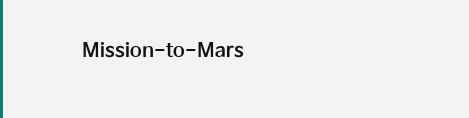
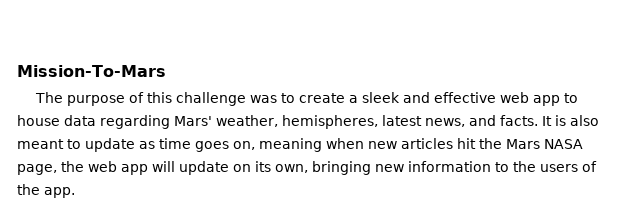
- Mission-to-Mars
+ Mission-To-Mars
+ The purpose of this challenge was to create a sleek and effective web app to house data regarding Mars' weather, hemispheres, latest news, and facts. It is also meant to update as time goes on, meaning when new articles hit the Mars NASA page, the web app will update on its own, bringing new information to the users of the app.

